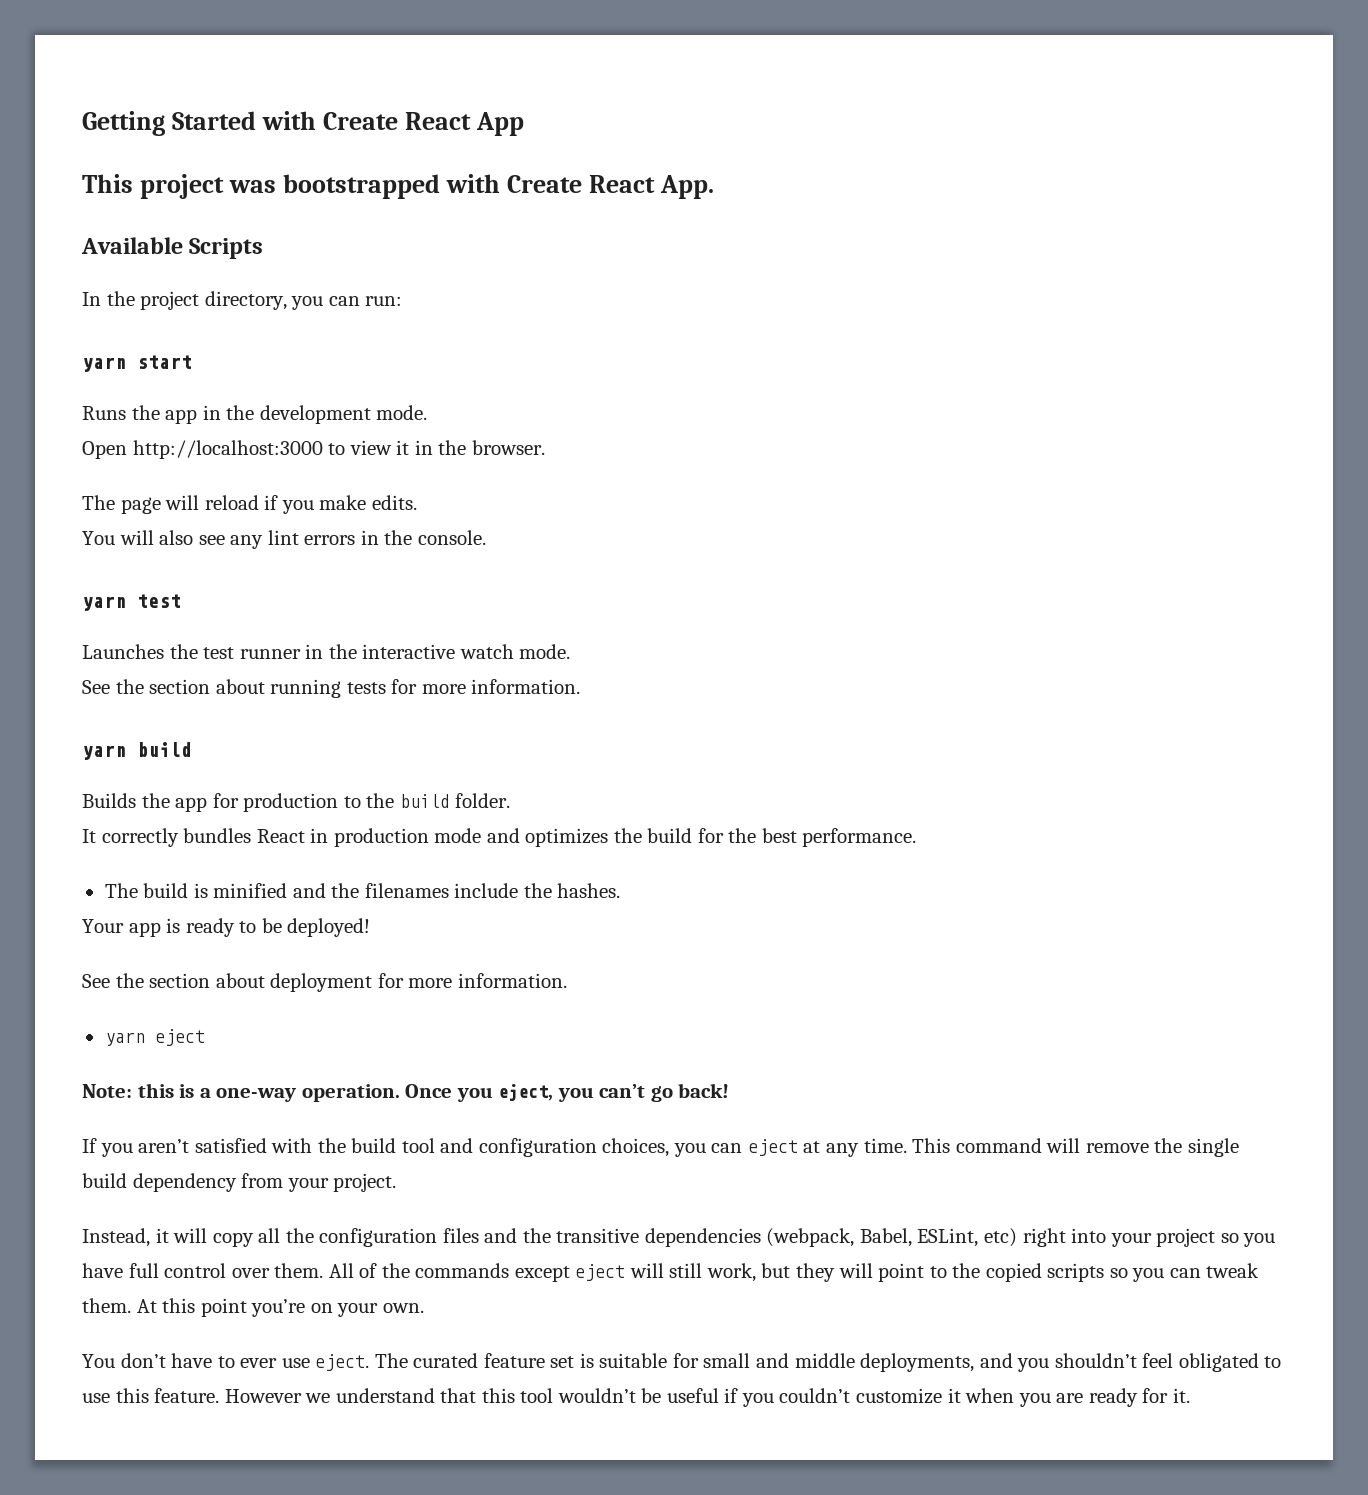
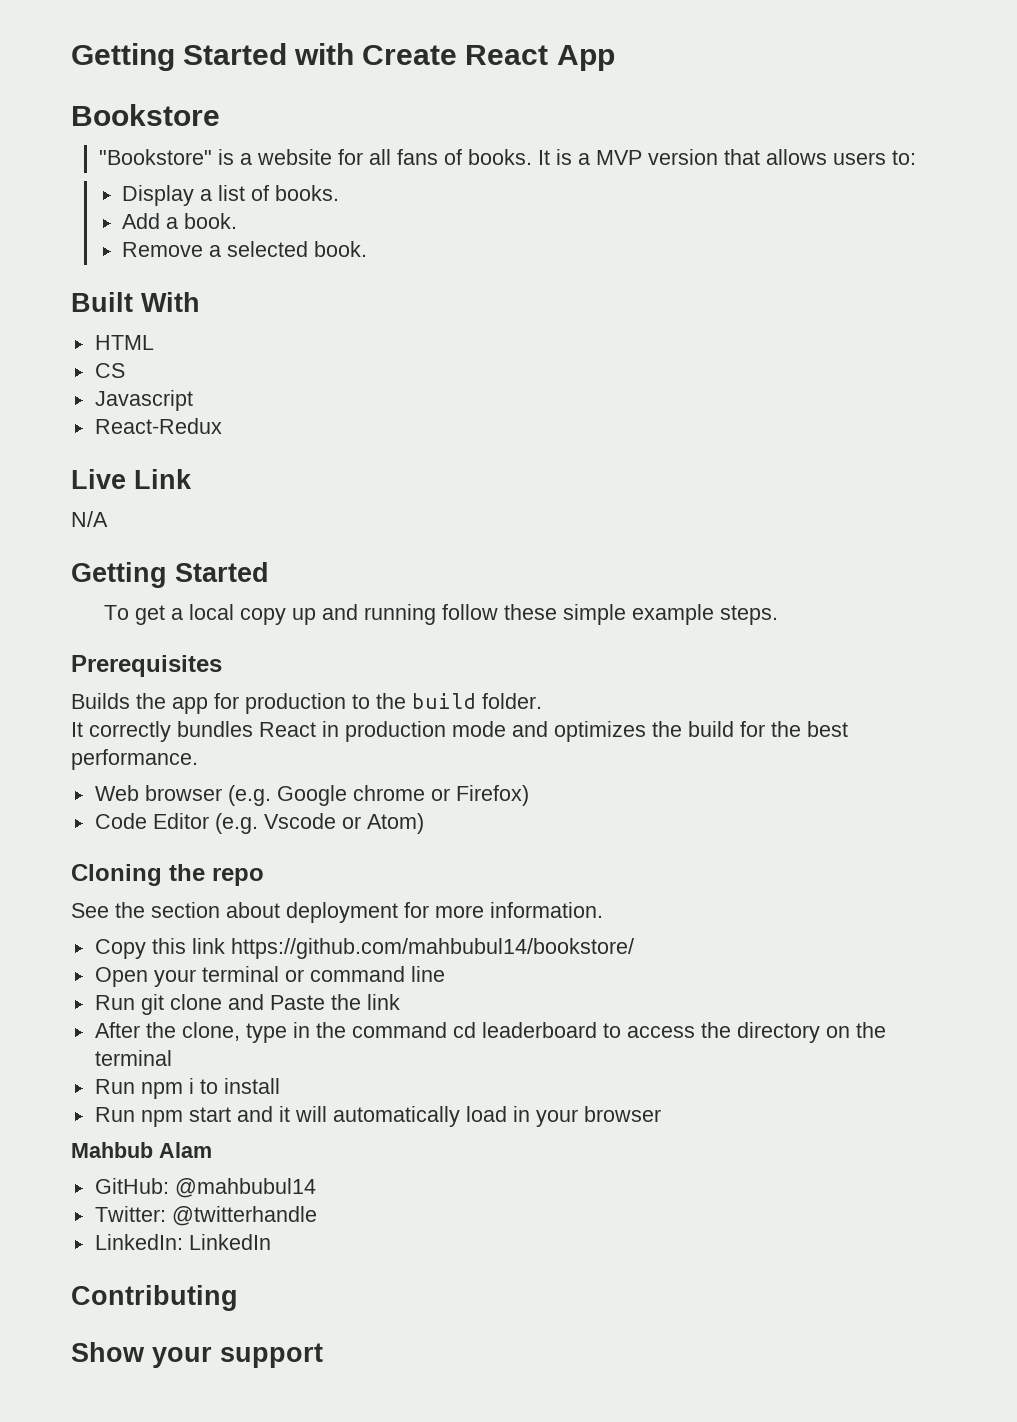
- This project was bootstrapped with Create React App.
- Available Scripts
- In the project directory, you can run:
- yarn start
- Runs the app in the development mode.
- Open http://localhost:3000 to view it in the browser.
- The page will reload if you make edits.
- You will also see any lint errors in the console.
- yarn test
- Launches the test runner in the interactive watch mode.
- See the section about running tests for more information.
- yarn build
+ Bookstore
+ "Bookstore" is a website for all fans of books. It is a MVP version that allows users to:
+ Display a list of books.
+ Add a book.
+ Remove a selected book.
+ Built With
+ HTML
+ CS
+ Javascript
+ React-Redux
+ Live Link
+ N/A
+ Getting Started
+ To get a local copy up and running follow these simple example steps.
+ Prerequisites
- The build is minified and the filenames include the hashes.
- Your app is ready to be deployed!
+ Web browser (e.g. Google chrome or Firefox)
+ Code Editor (e.g. Vscode or Atom)
+ Cloning the repo
- yarn eject
- Note: this is a one-way operation. Once you eject, you can’t go back!
- If you aren’t satisfied with the build tool and configuration choices, you can eject at any time. This command will remove the single build dependency from your project.
- Instead, it will copy all the configuration files and the transitive dependencies (webpack, Babel, ESLint, etc) right into your project so you have full control over them. All of the commands except eject will still work, but they will point to the copied scripts so you can tweak them. At this point you’re on your own.
- You don’t have to ever use eject. The curated feature set is suitable for small and middle deployments, and you shouldn’t feel obligated to use this feature. However we understand that this tool wouldn’t be useful if you couldn’t customize it when you are ready for it.
+ Copy this link https://github.com/mahbubul14/bookstore/
+ Open your terminal or command line
+ Run git clone and Paste the link
+ After the clone, type in the command cd leaderboard to access the directory on the terminal
+ Run npm i to install
+ Run npm start and it will automatically load in your browser
+ Mahbub Alam
+ GitHub: @mahbubul14
+ Twitter: @twitterhandle
+ LinkedIn: LinkedIn
+ Contributing
+ Show your support

